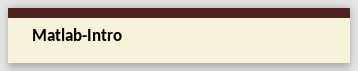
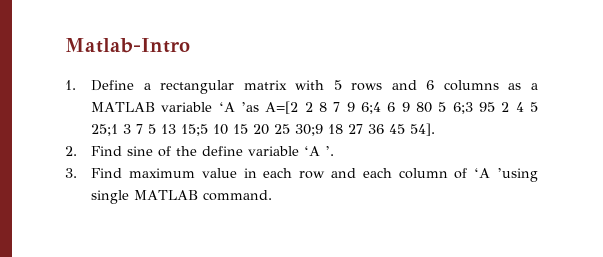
+ 1. Define a rectangular matrix with 5 rows and 6 columns as a MATLAB variable ‘A ’as A=[2 2 8 7 9 6;4 6 9 80 5 6;3 95 2 4 5 25;1 3 7 5 13 15;5 10 15 20 25 30;9 18 27 36 45 54].
+ 2. Find sine of the define variable ‘A ’.
+ 3. Find maximum value in each row and each column of ‘A ’using single MATLAB command.

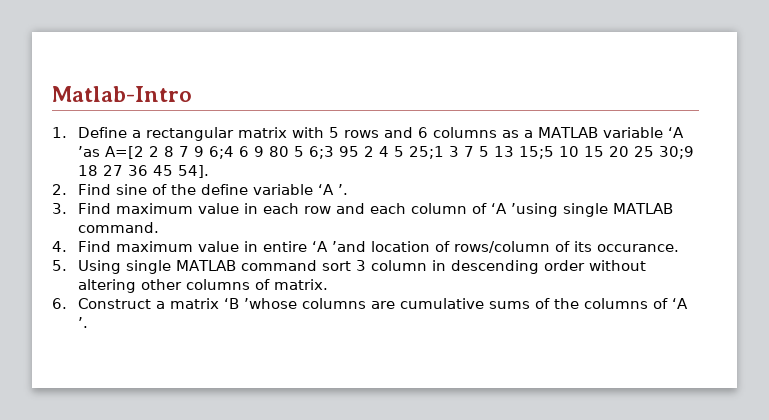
+ 4. Find maximum value in entire ‘A ’and location of rows/column of its occurance.
+ 5. Using single MATLAB command sort 3 column in descending order without altering other columns of matrix.
+ 6. Construct a matrix ‘B ’whose columns are cumulative sums of the columns of ‘A ’.

